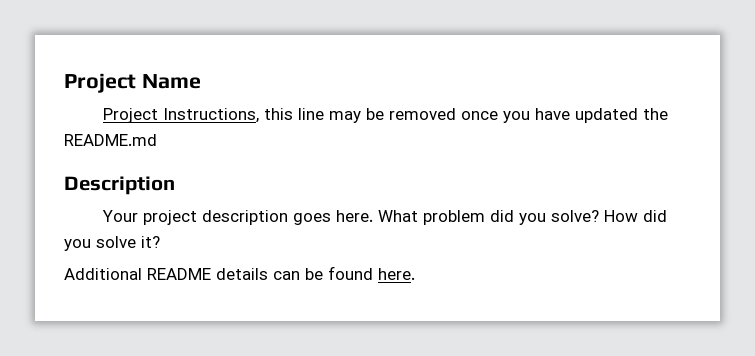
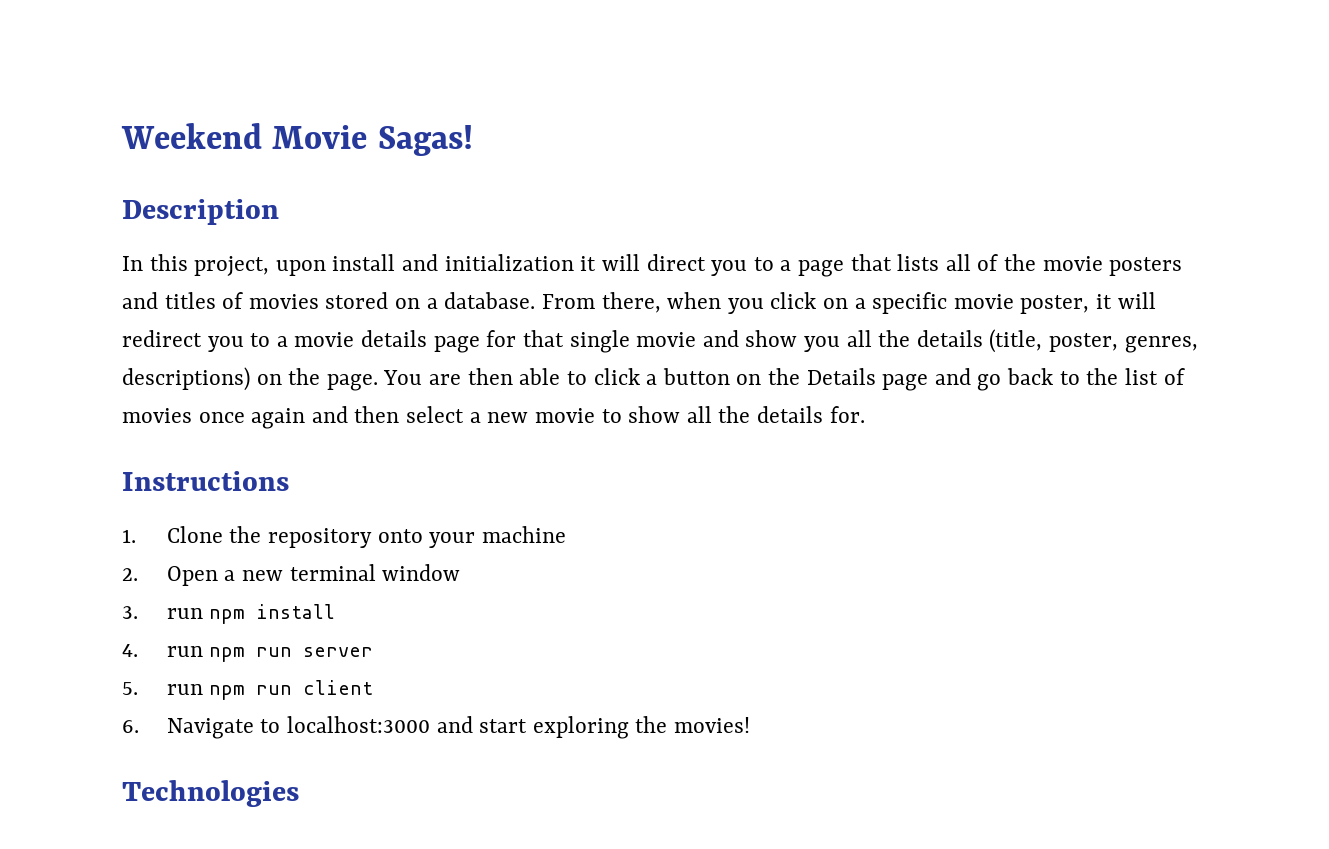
- Project Name
- Project Instructions, this line may be removed once you have updated the README.md
+ Weekend Movie Sagas!
  Description
- Your project description goes here. What problem did you solve? How did you solve it?
- Additional README details can be found here.
+ In this project, upon install and initialization it will direct you to a page that lists all of the movie posters and titles of movies stored on a database. From there, when you click on a specific movie poster, it will redirect you to a movie details page for that single movie and show you all the details (title, poster, genres, descriptions) on the page. You are then able to click a button on the Details page and go back to the list of movies once again and then select a new movie to show all the details for.
+ Instructions
+ 1. Clone the repository onto your machine
+ 2. Open a new terminal window
+ 3. run npm install
+ 4. run npm run server
+ 5. run npm run client
+ 6. Navigate to localhost:3000 and start exploring the movies!
+ Technologies

